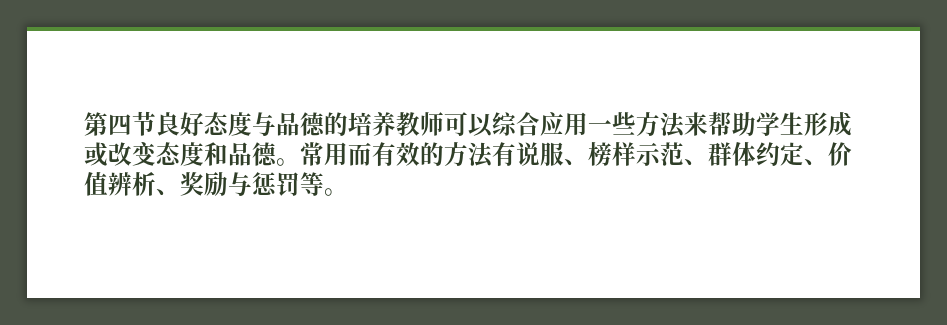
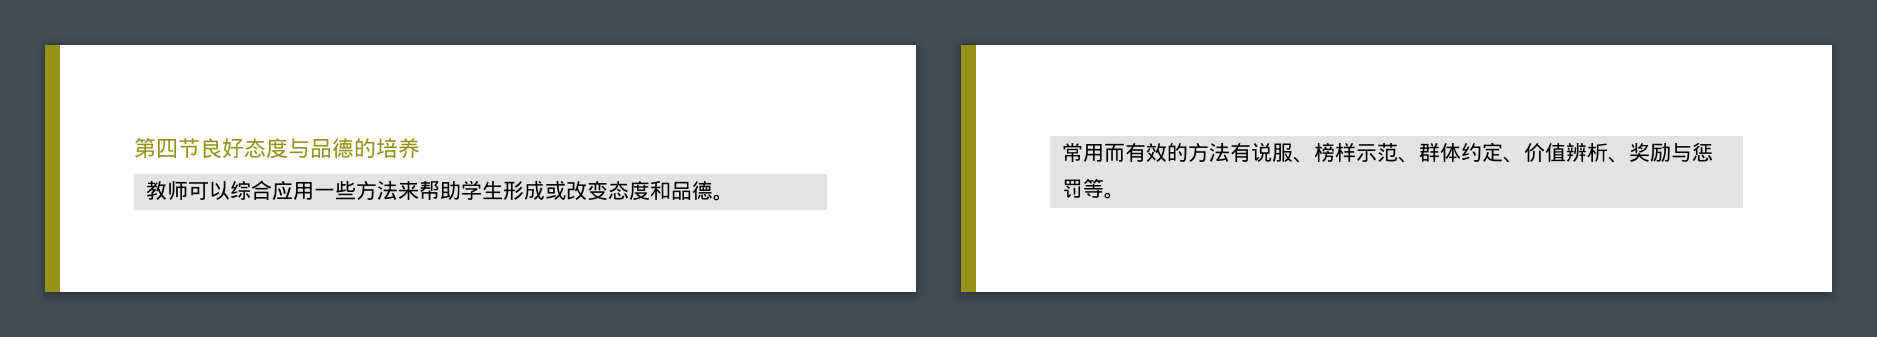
- 第四节良好态度与品德的培养教师可以综合应用一些方法来帮助学生形成或改变态度和品德。常用而有效的方法有说服、榜样示范、群体约定、价值辨析、奖励与惩罚等。
+ 第四节良好态度与品德的培养
+ 教师可以综合应用一些方法来帮助学生形成或改变态度和品德。
+ 常用而有效的方法有说服、榜样示范、群体约定、价值辨析、奖励与惩罚等。

